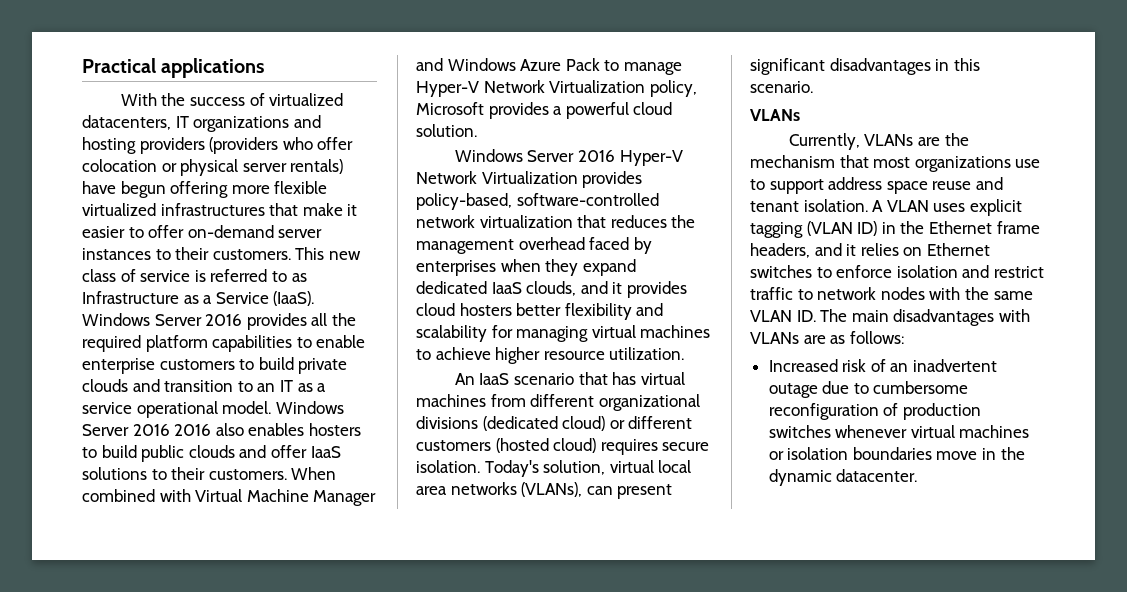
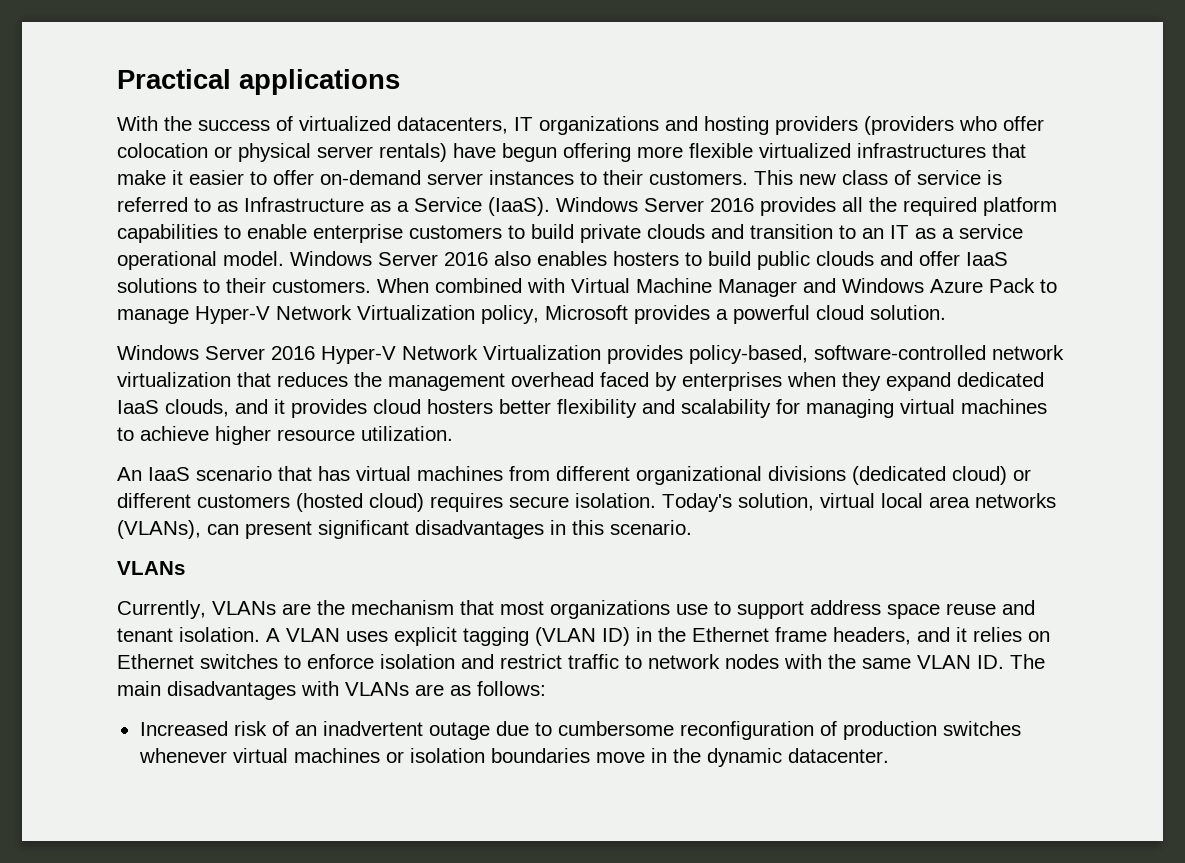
- Windows Server 2016 2016 also enables hosters to build public clouds and offer IaaS solutions to their customers.
+ Windows Server 2016 also enables hosters to build public clouds and offer IaaS solutions to their customers.

